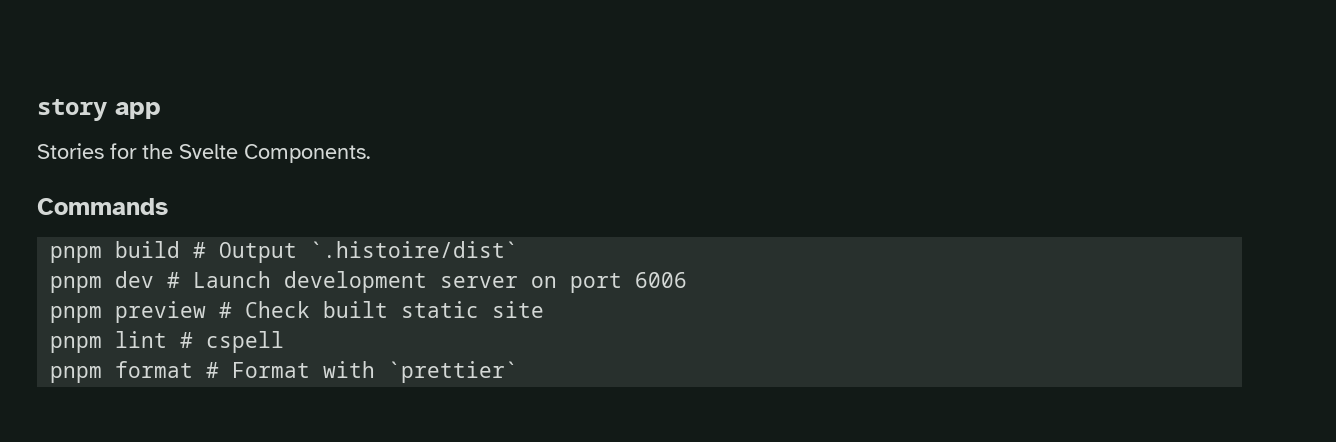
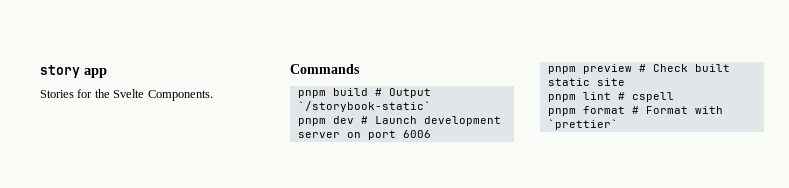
- pnpm build # Output `.histoire/dist`
+ pnpm build # Output `/storybook-static`

